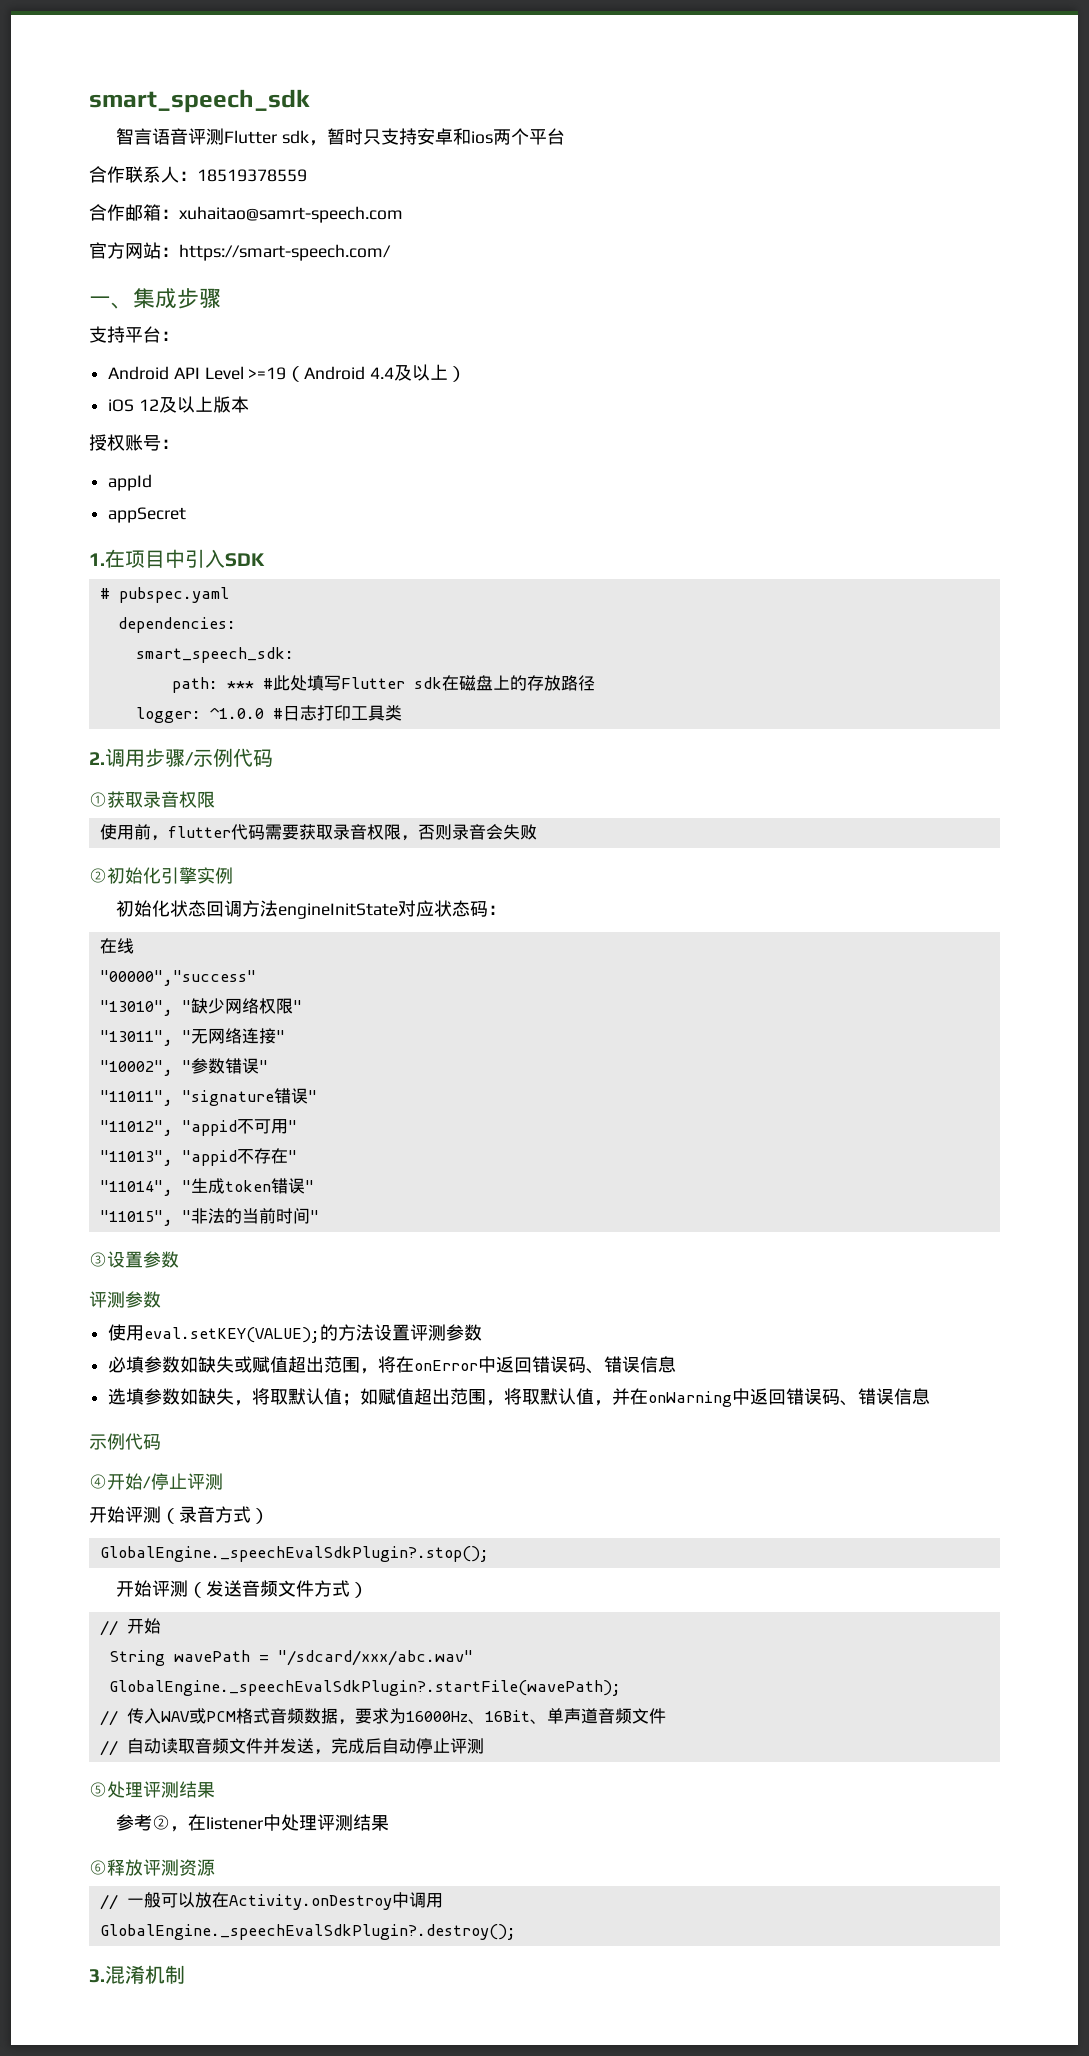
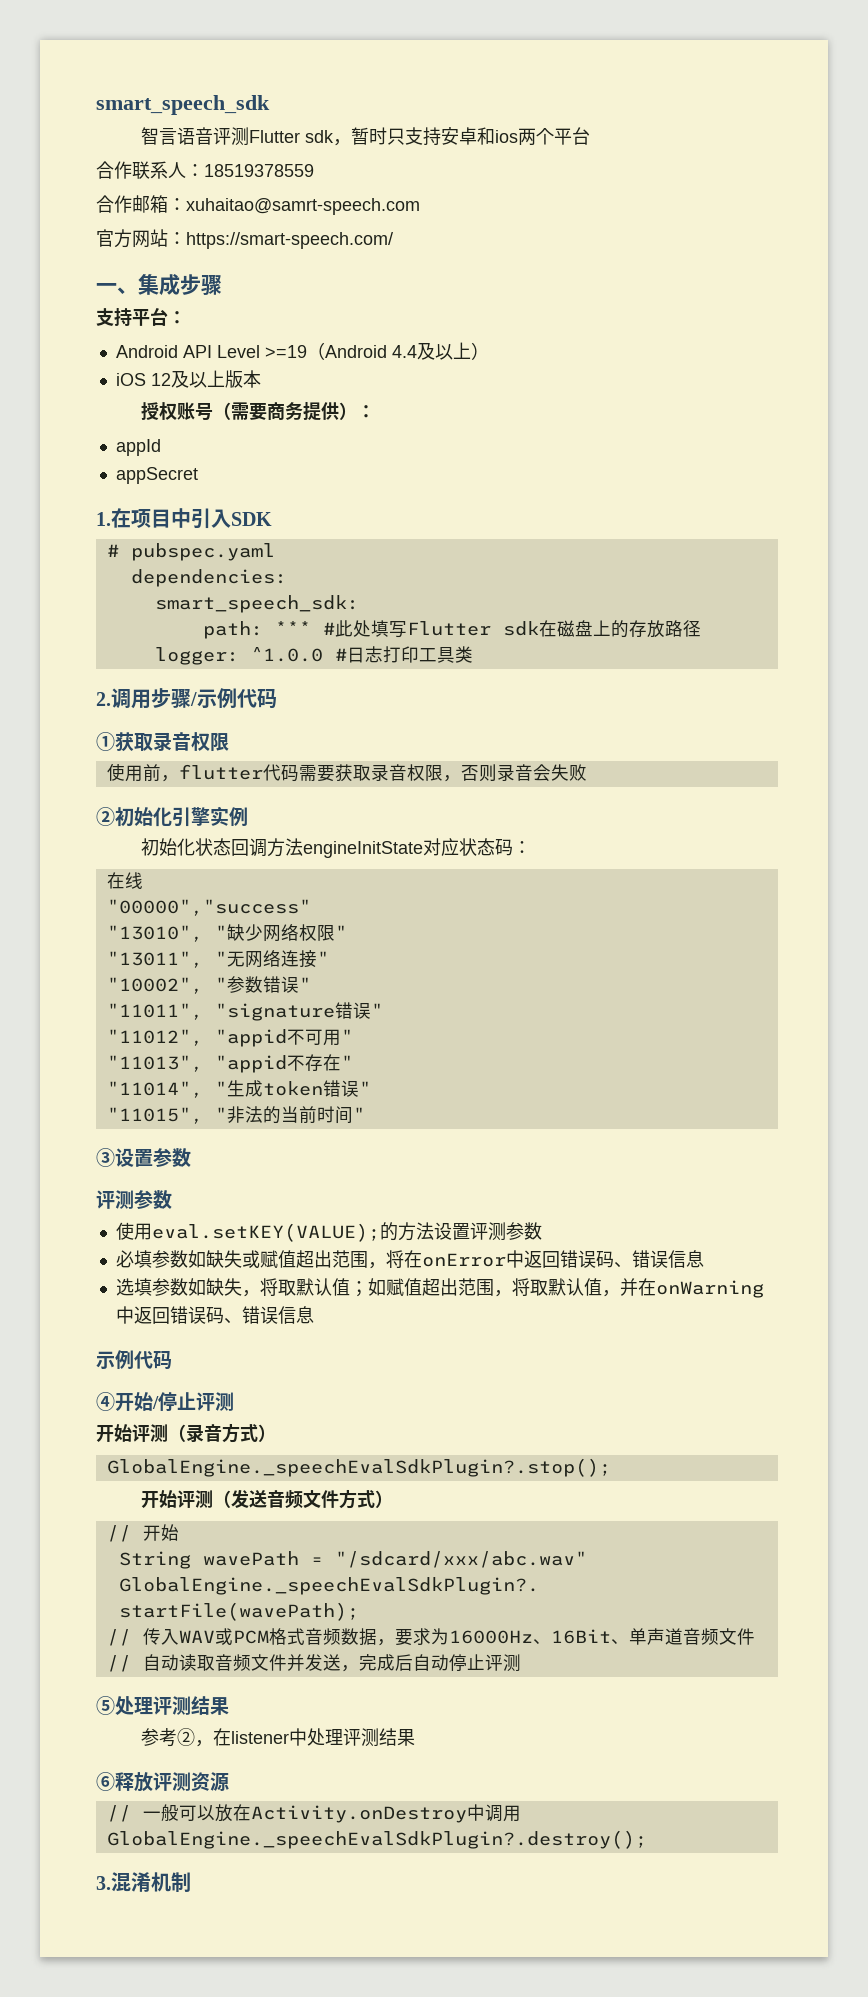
- 授权账号：
+ 授权账号（需要商务提供）：

